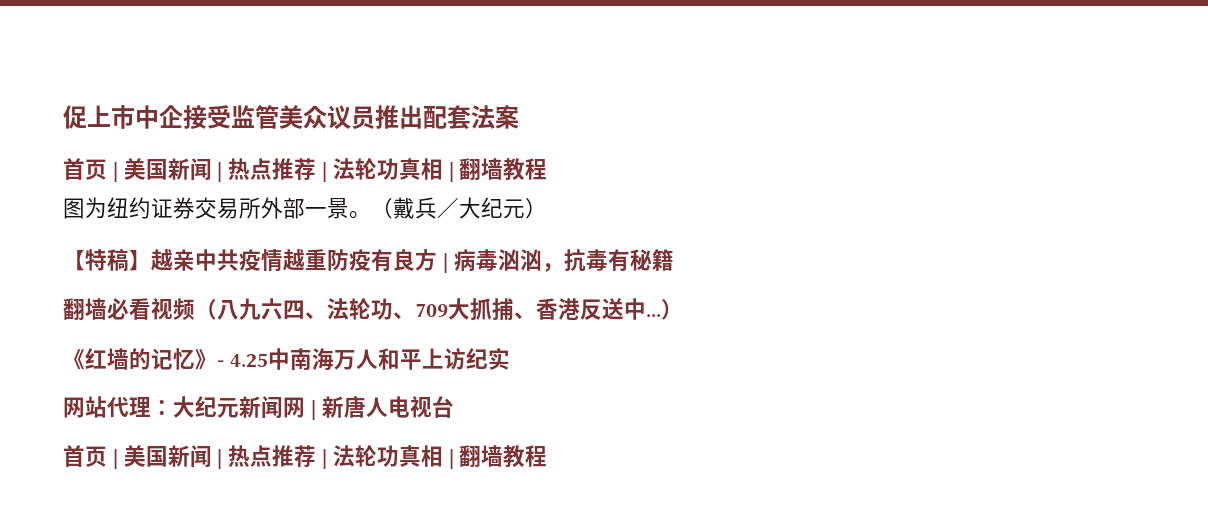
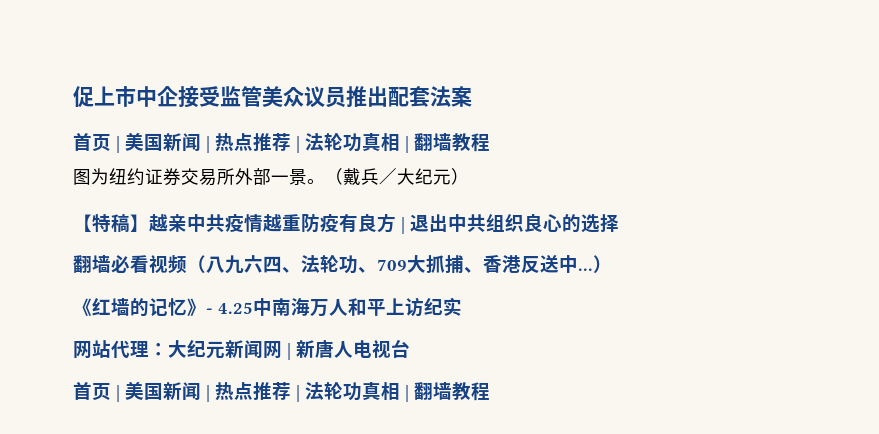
- 【特稿】越亲中共疫情越重防疫有良方 | 病毒汹汹，抗毒有秘籍
+ 【特稿】越亲中共疫情越重防疫有良方 | 退出中共组织良心的选择

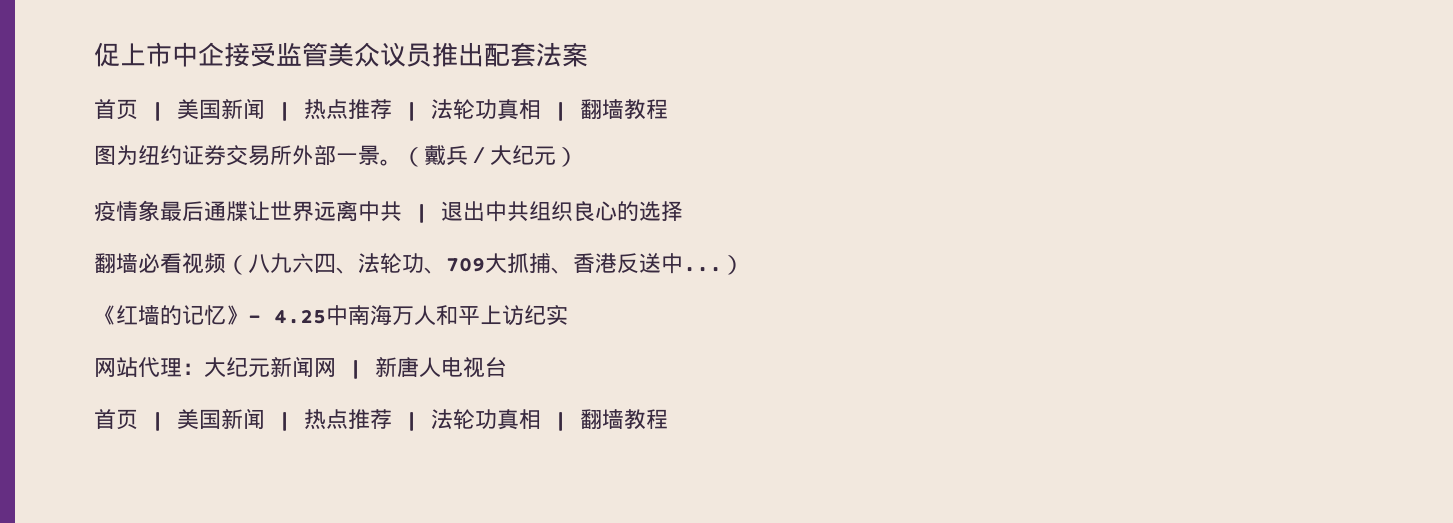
- 【特稿】越亲中共疫情越重防疫有良方 | 退出中共组织良心的选择
+ 疫情象最后通牒让世界远离中共 | 退出中共组织良心的选择

